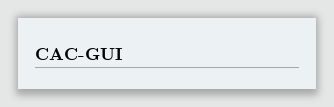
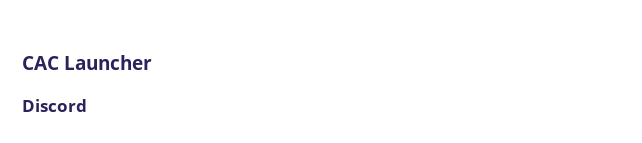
- CAC-GUI
+ CAC Launcher
+ Discord

